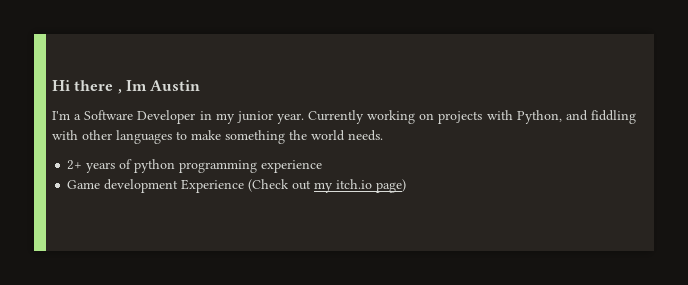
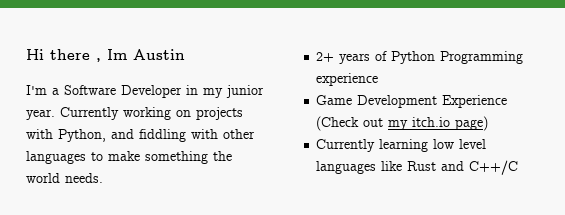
- 2+ years of python programming experience
+ 2+ years of Python Programming experience
- Game development Experience (Check out my itch.io page)
+ Game Development Experience (Check out my itch.io page)
+ Currently learning low level languages like Rust and C++/C

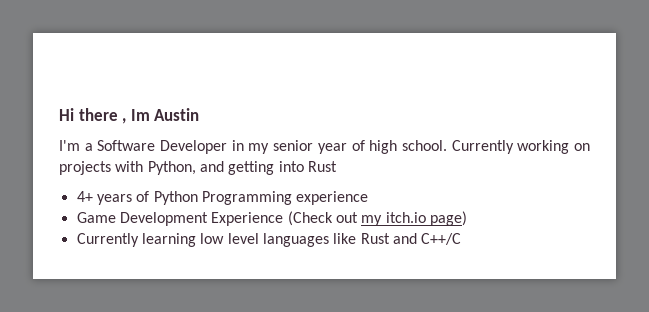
- I'm a Software Developer in my junior year.
+ I'm a Software Developer in my senior year of high school.
- Currently working on projects with Python, and fiddling with other languages to make something the world needs.
- 2+ years of Python Programming experience
+ Currently working on projects with Python, and getting into Rust
+ 4+ years of Python Programming experience

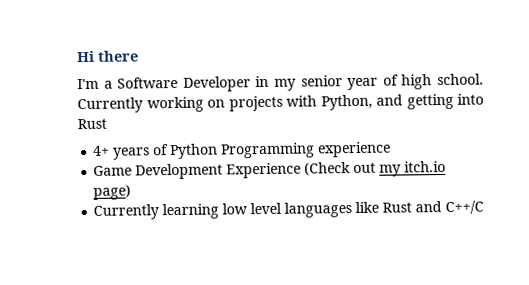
- Hi there , Im Austin
+ Hi there

